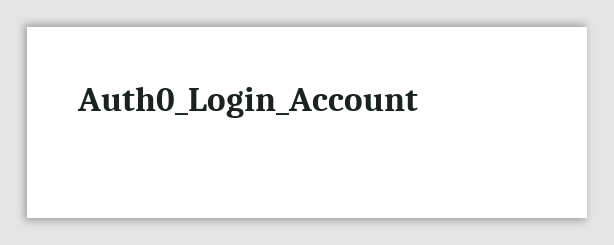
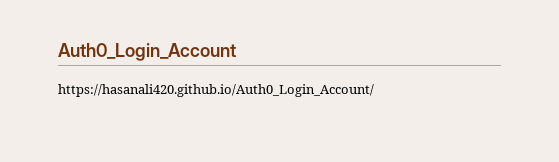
+ https://hasanali420.github.io/Auth0_Login_Account/

